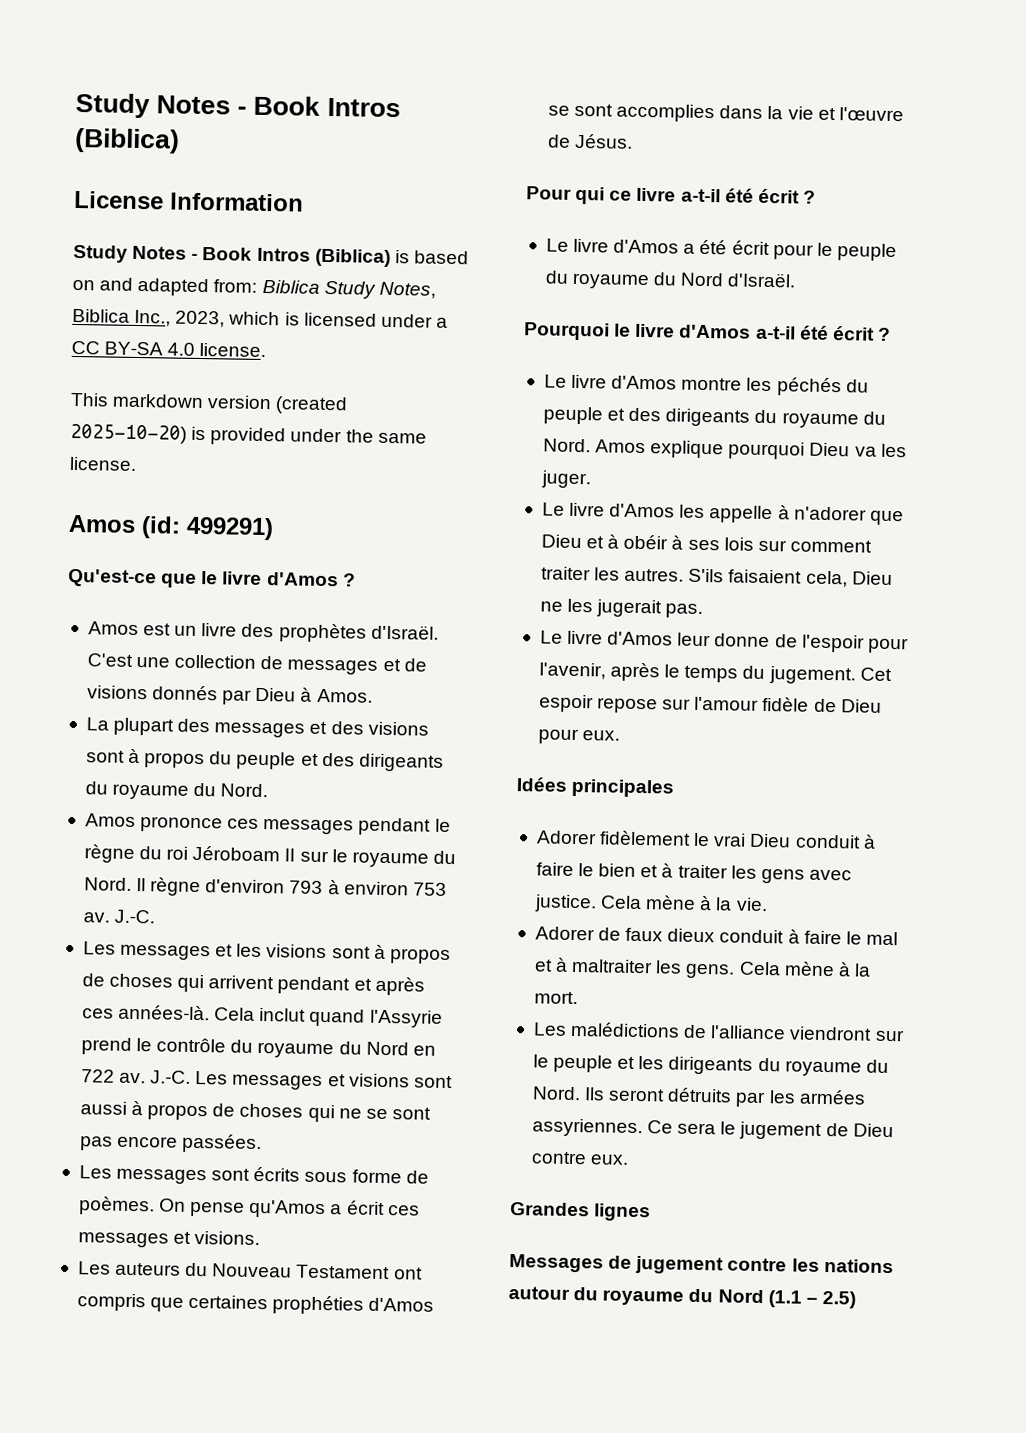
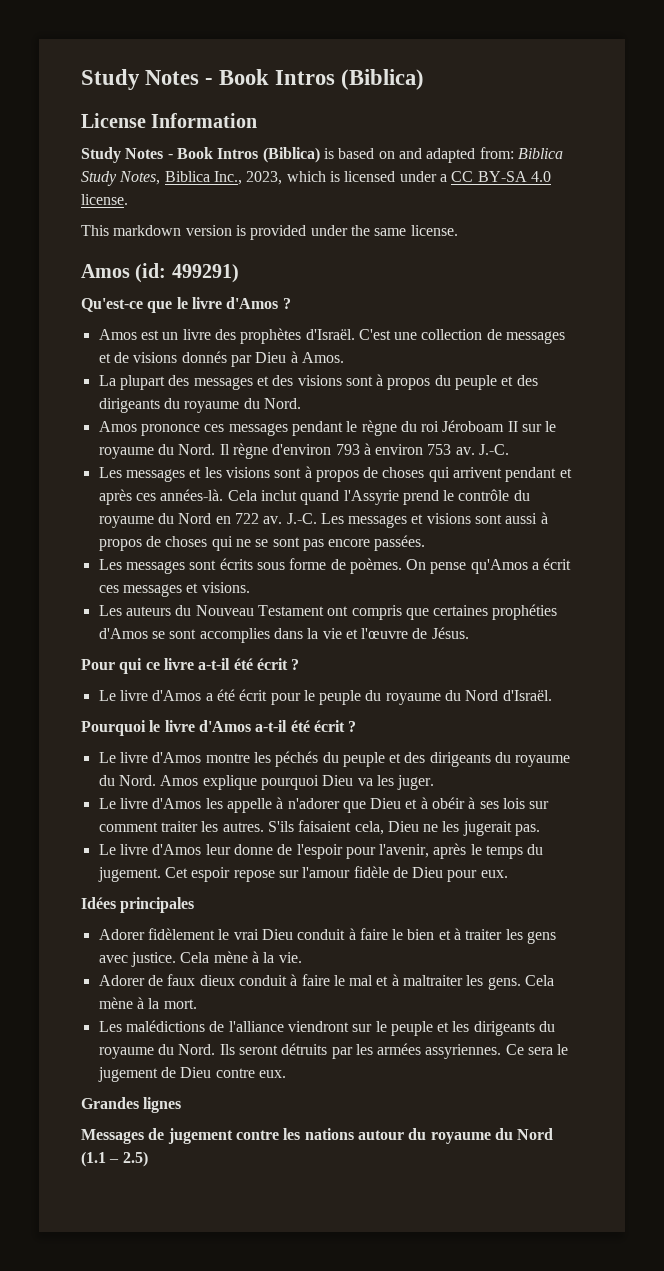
- This markdown version (created 2025-10-20) is provided under the same license.
+ This markdown version is provided under the same license.

